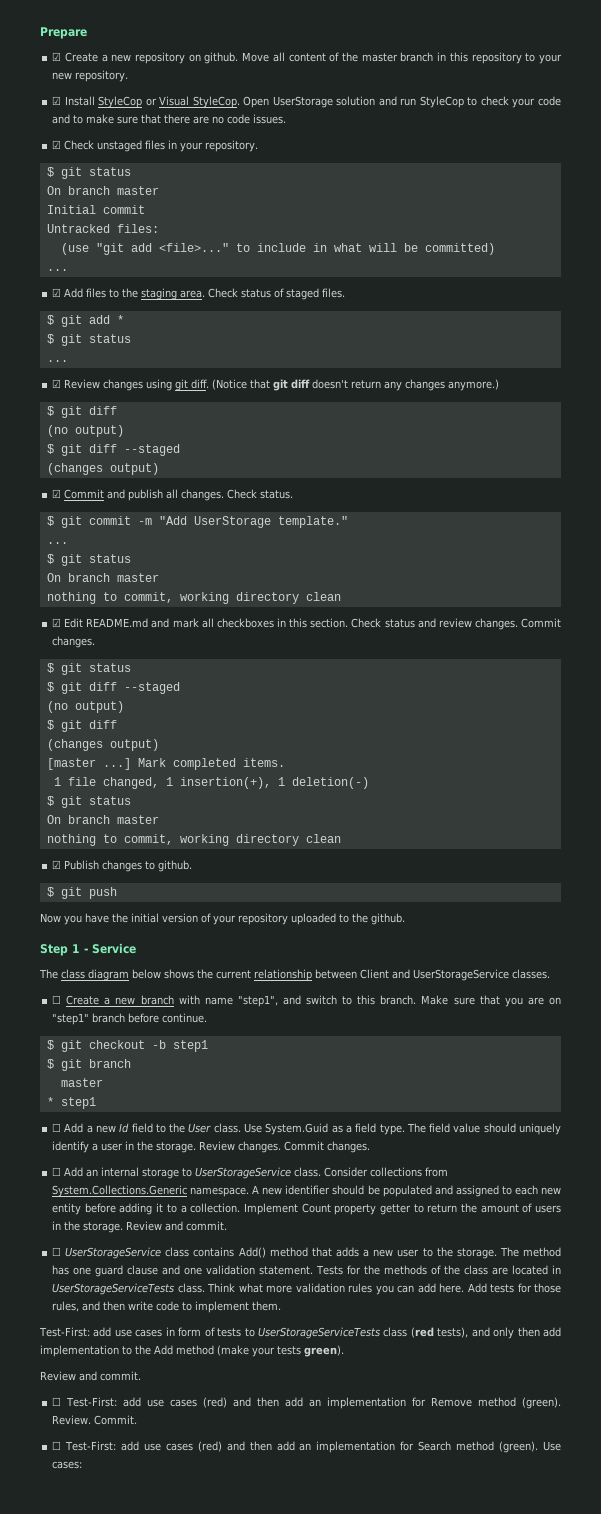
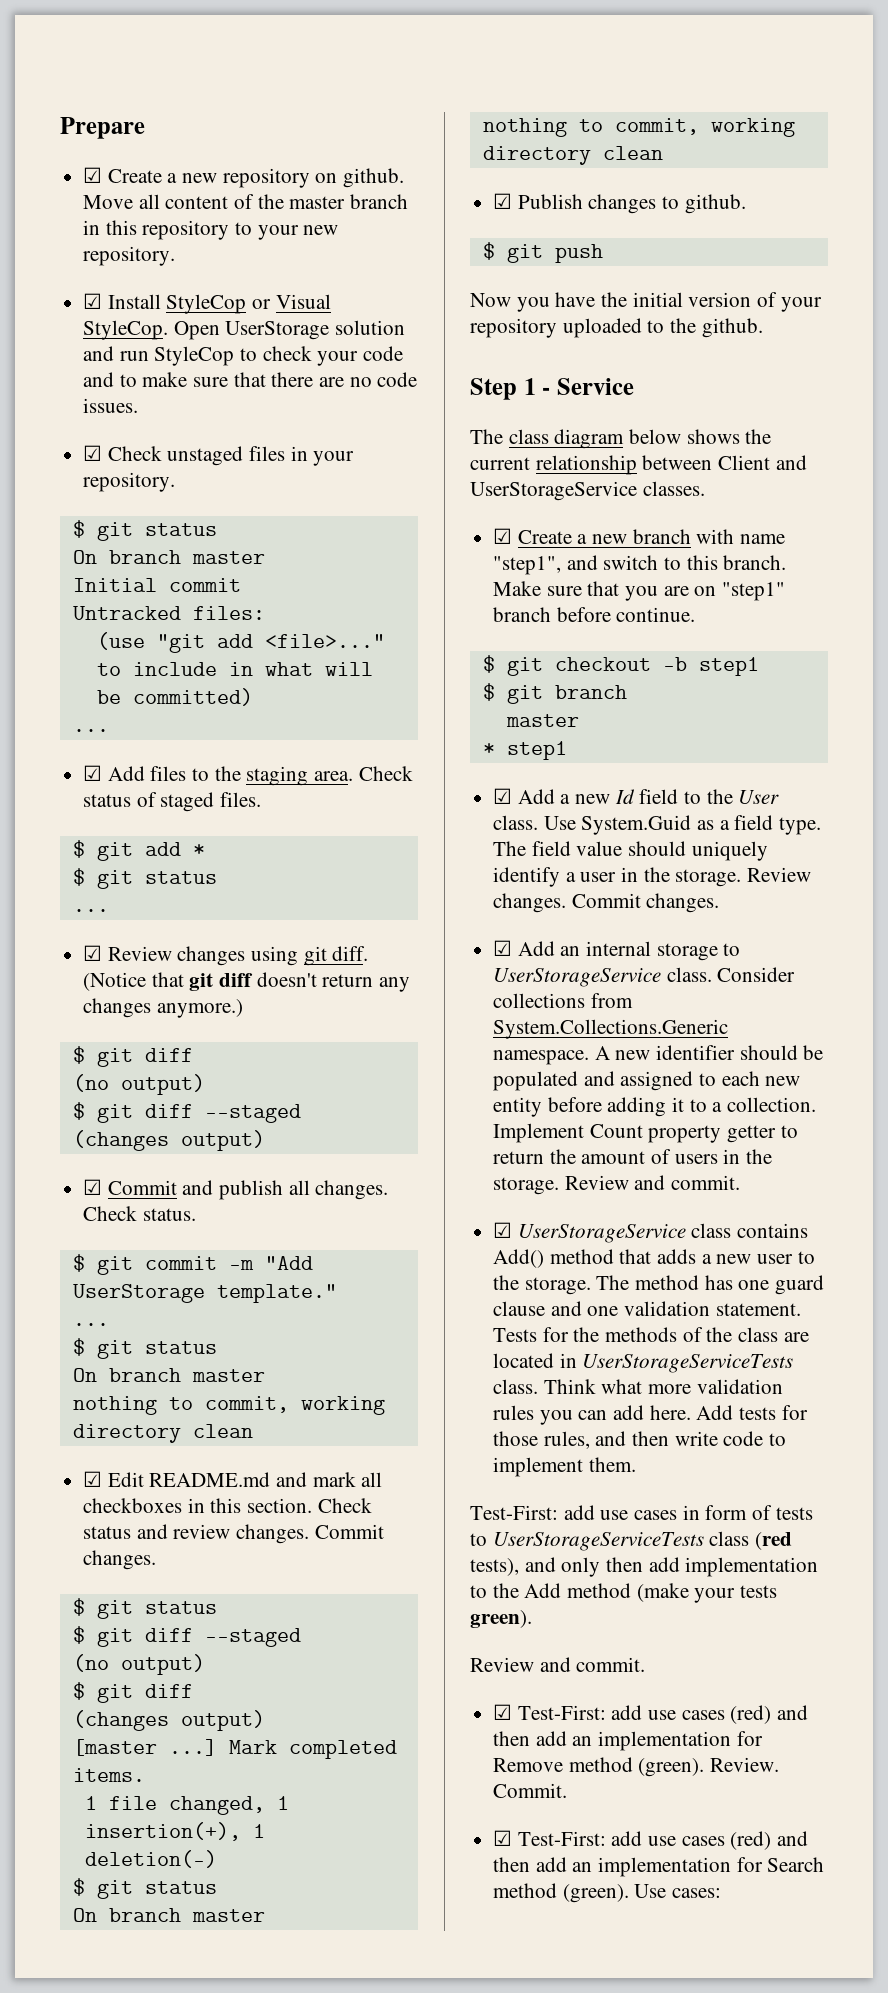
- ☐ Create a new branch with name "step1", and switch to this branch.
+ ☑ Create a new branch with name "step1", and switch to this branch.
- ☐ Add a new Id field to the User class.
+ ☑ Add a new Id field to the User class.
- ☐ Add an internal storage to UserStorageService class.
+ ☑ Add an internal storage to UserStorageService class.
- ☐ UserStorageService class contains Add() method that adds a new user to the storage.
+ ☑ UserStorageService class contains Add() method that adds a new user to the storage.
- ☐ Test-First: add use cases (red) and then add an implementation for Remove method (green).
+ ☑ Test-First: add use cases (red) and then add an implementation for Remove method (green).
- ☐ Test-First: add use cases (red) and then add an implementation for Search method (green).
+ ☑ Test-First: add use cases (red) and then add an implementation for Search method (green).

